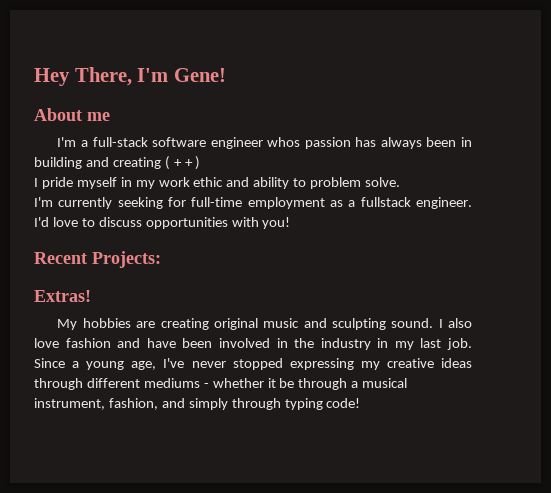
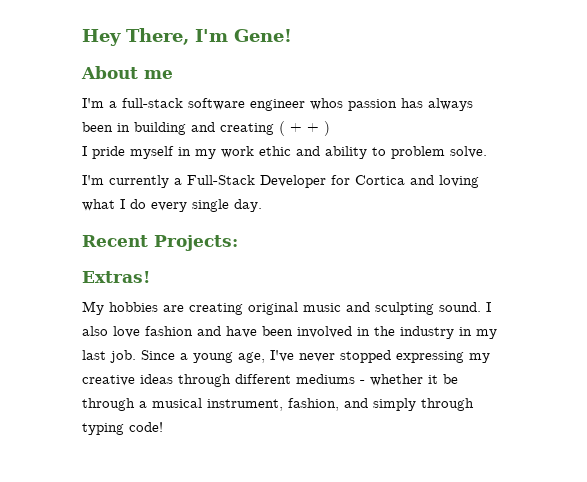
- I'm currently seeking for full-time employment as a fullstack engineer. I'd love to discuss opportunities with you!
+ I'm currently a Full-Stack Developer for Cortica and loving what I do every single day.

